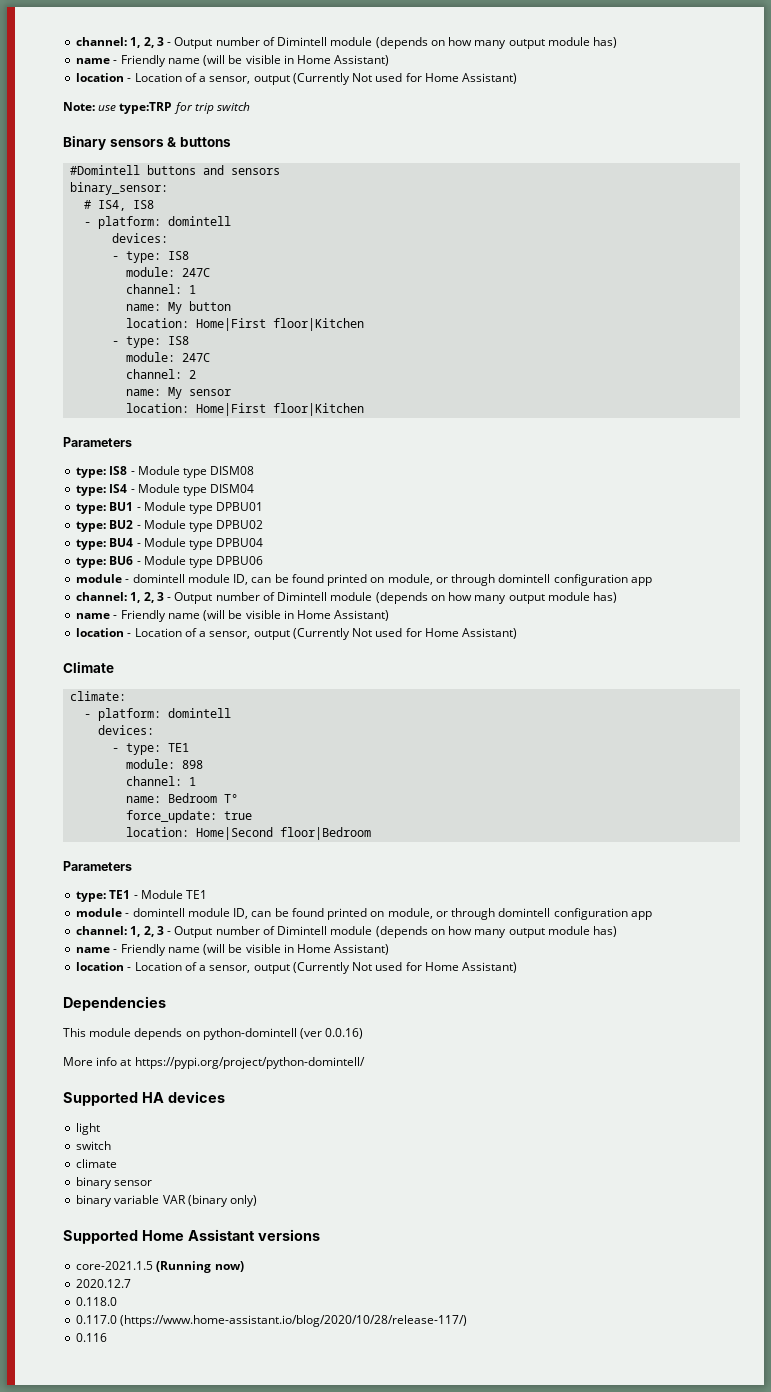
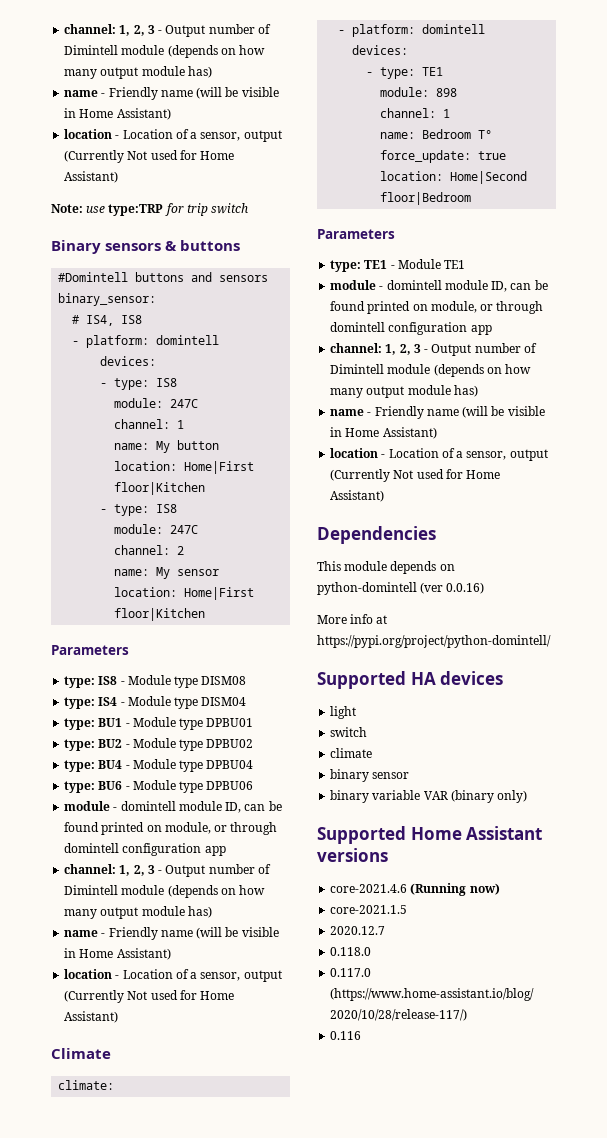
- core-2021.1.5 (Running now)
+ core-2021.4.6 (Running now)
+ core-2021.1.5

